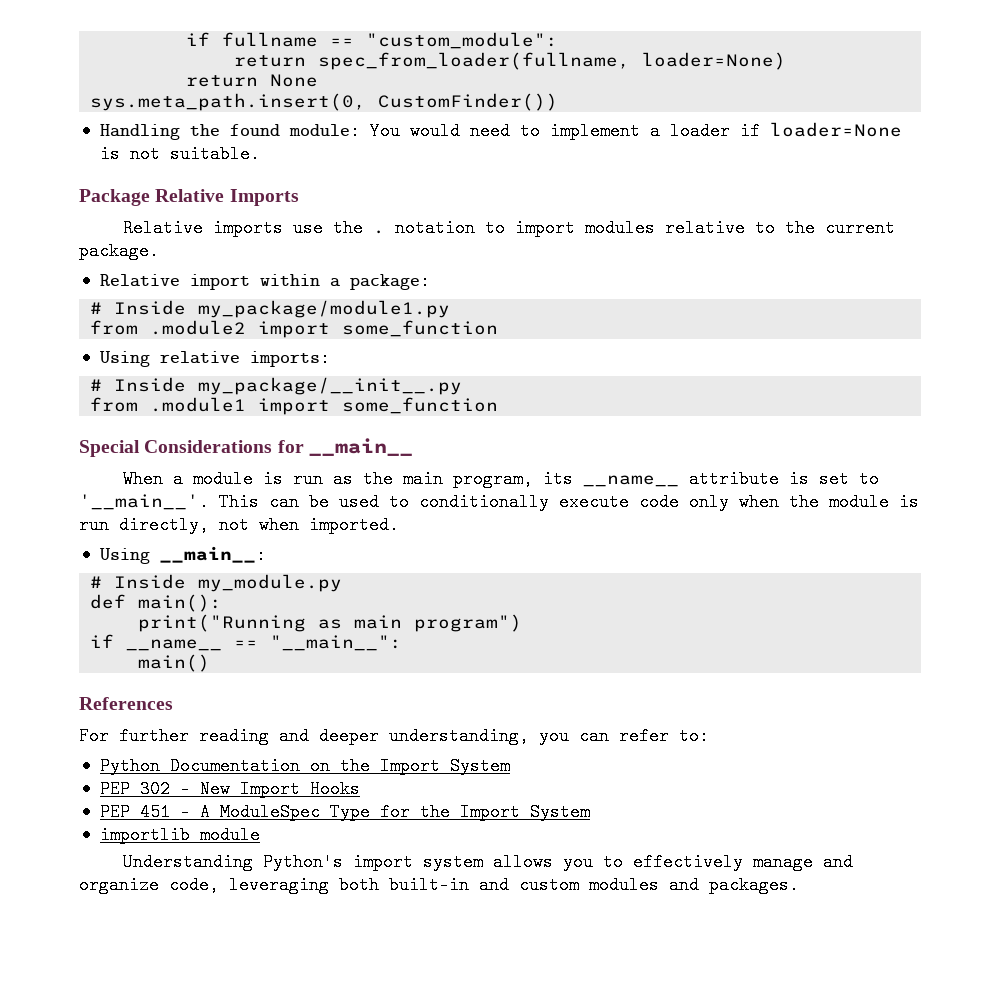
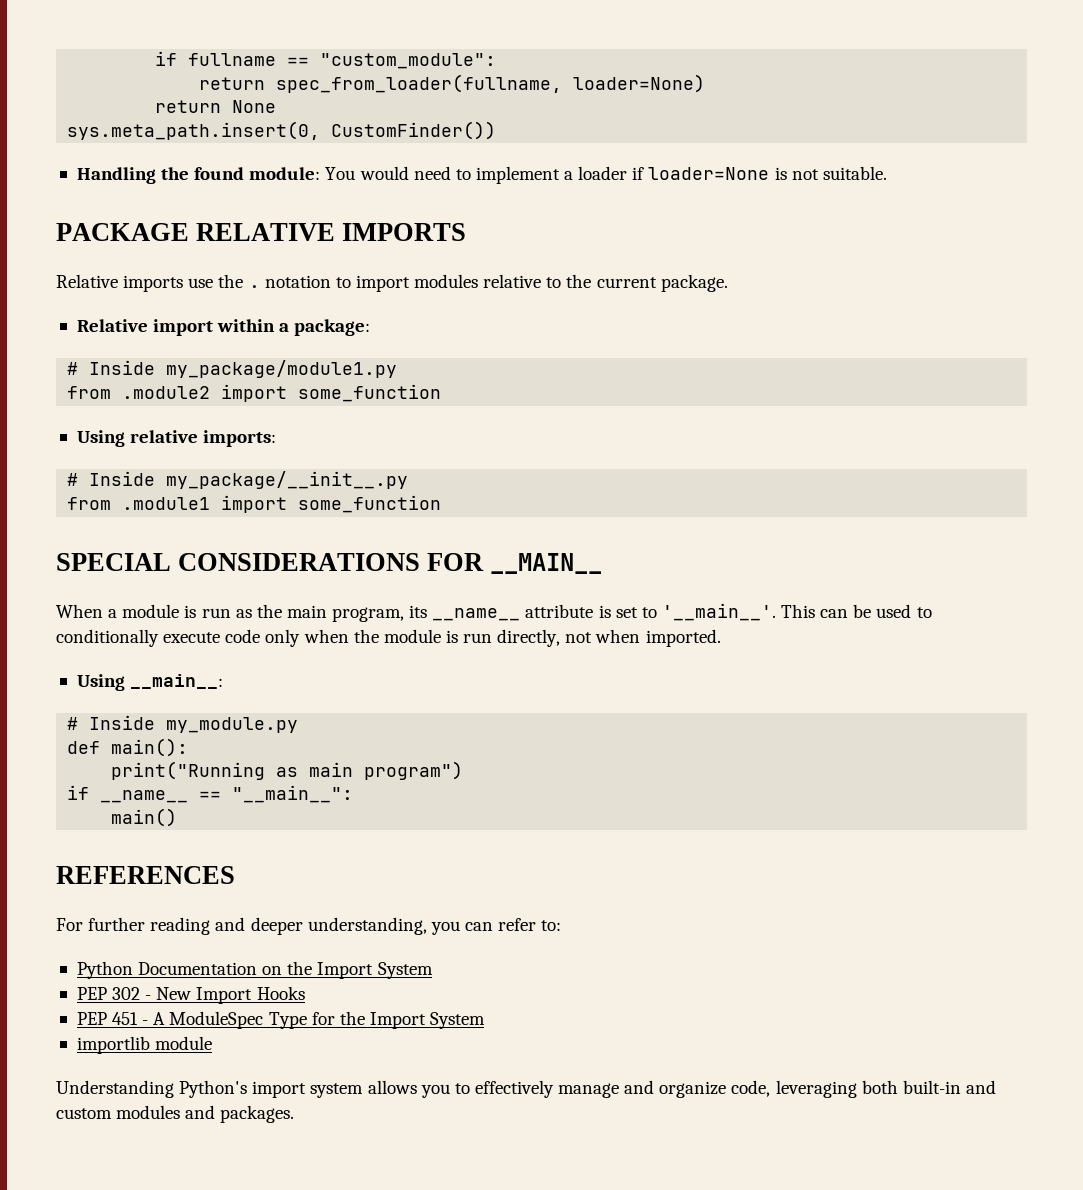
- Package Relative Imports
+ PACKAGE RELATIVE IMPORTS
- Special Considerations for __main__
+ SPECIAL CONSIDERATIONS FOR __MAIN__
- References
+ REFERENCES

